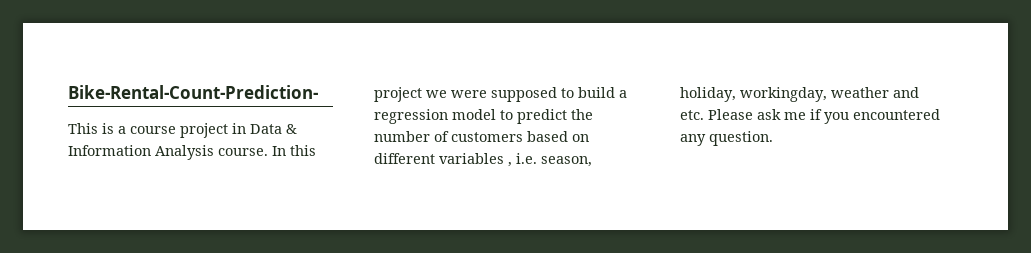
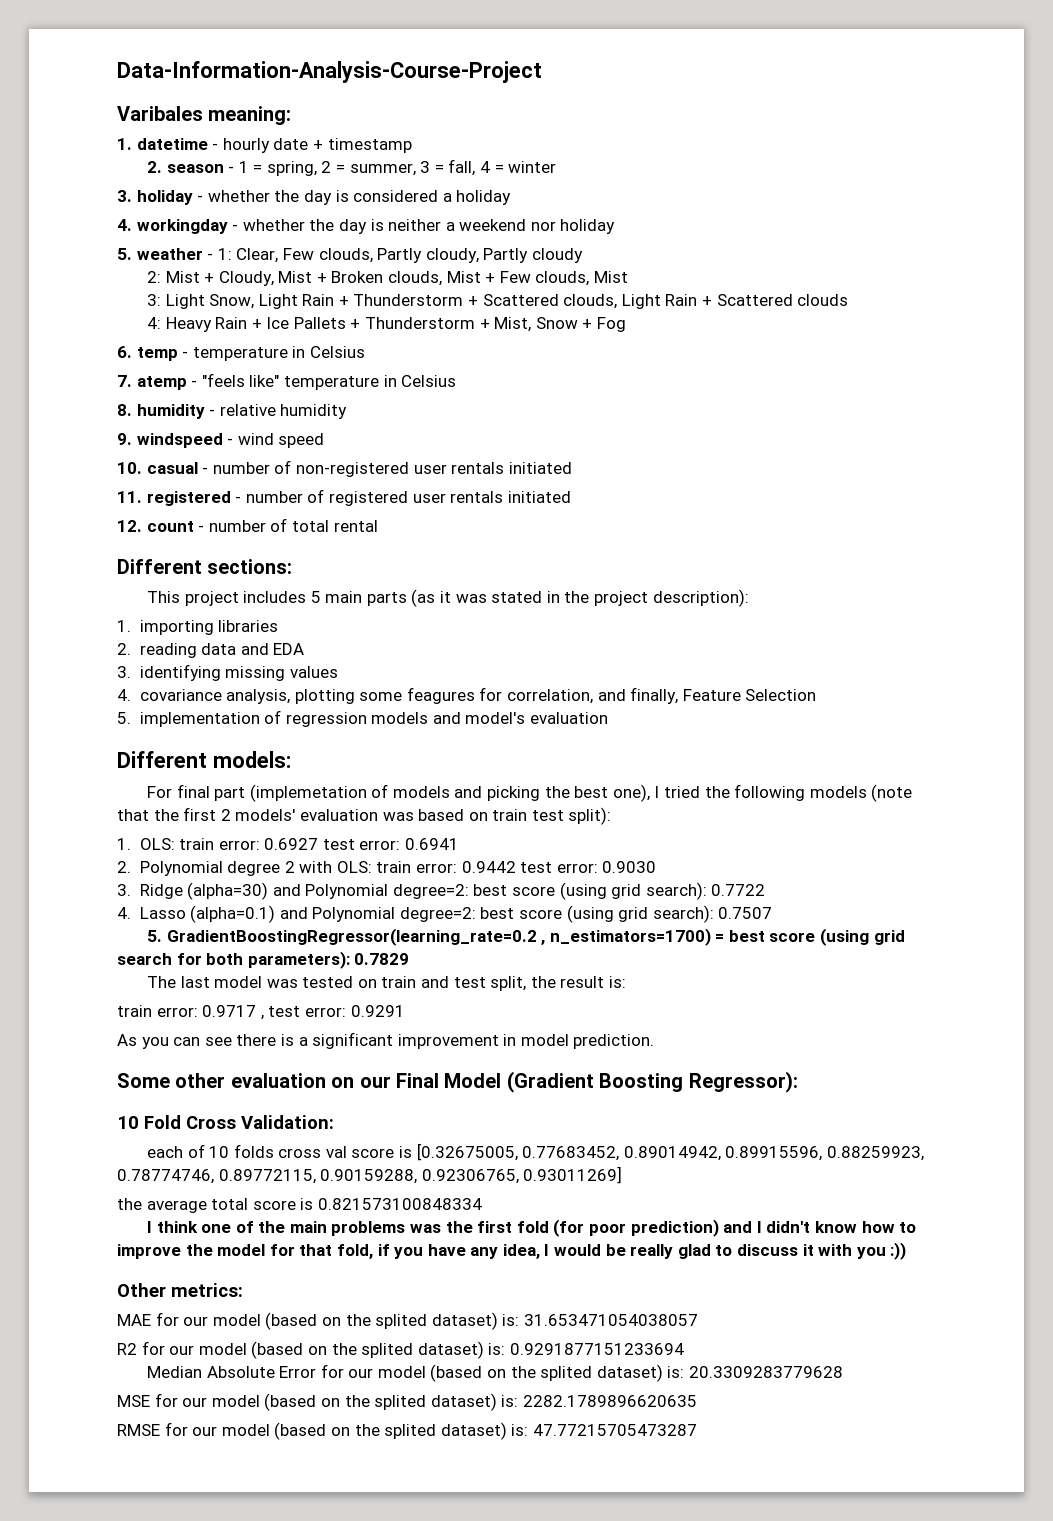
- Bike-Rental-Count-Prediction-
- This is a course project in Data & Information Analysis course. In this project we were supposed to build a regression model to predict the number of customers based on different variables , i.e. season, holiday, workingday, weather and etc. Please ask me if you encountered any question.
+ Data-Information-Analysis-Course-Project
+ Varibales meaning:
+ 1. datetime - hourly date + timestamp
+ 2. season - 1 = spring, 2 = summer, 3 = fall, 4 = winter
+ 3. holiday - whether the day is considered a holiday
+ 4. workingday - whether the day is neither a weekend nor holiday
+ 5. weather - 1: Clear, Few clouds, Partly cloudy, Partly cloudy
+ 2: Mist + Cloudy, Mist + Broken clouds, Mist + Few clouds, Mist
+ 3: Light Snow, Light Rain + Thunderstorm + Scattered clouds, Light Rain + Scattered clouds
+ 4: Heavy Rain + Ice Pallets + Thunderstorm + Mist, Snow + Fog
+ 6. temp - temperature in Celsius
+ 7. atemp - "feels like" temperature in Celsius
+ 8. humidity - relative humidity
+ 9. windspeed - wind speed
+ 10. casual - number of non-registered user rentals initiated
+ 11. registered - number of registered user rentals initiated
+ 12. count - number of total rental
+ Different sections:
+ This project includes 5 main parts (as it was stated in the project description):
+ 1. importing libraries
+ 2. reading data and EDA
+ 3. identifying missing values
+ 4. covariance analysis, plotting some feagures for correlation, and finally, Feature Selection
+ 5. implementation of regression models and model's evaluation
+ Different models:
+ For final part (implemetation of models and picking the best one), I tried the following models (note that the first 2 models' evaluation was based on train test split):
+ 1. OLS: train error: 0.6927 test error: 0.6941
+ 2. Polynomial degree 2 with OLS: train error: 0.9442 test error: 0.9030
+ 3. Ridge (alpha=30) and Polynomial degree=2: best score (using grid search): 0.7722
+ 4. Lasso (alpha=0.1) and Polynomial degree=2: best score (using grid search): 0.7507
+ 5. GradientBoostingRegressor(learning_rate=0.2 , n_estimators=1700) = best score (using grid search for both parameters): 0.7829
+ The last model was tested on train and test split, the result is:
+ train error: 0.9717 , test error: 0.9291
+ As you can see there is a significant improvement in model prediction.
+ Some other evaluation on our Final Model (Gradient Boosting Regressor):
+ 10 Fold Cross Validation:
+ each of 10 folds cross val score is [0.32675005, 0.77683452, 0.89014942, 0.89915596, 0.88259923, 0.78774746, 0.89772115, 0.90159288, 0.92306765, 0.93011269]
+ the average total score is 0.821573100848334
+ I think one of the main problems was the first fold (for poor prediction) and I didn't know how to improve the model for that fold, if you have any idea, I would be really glad to discuss it with you :))
+ Other metrics:
+ MAE for our model (based on the splited dataset) is: 31.653471054038057
+ R2 for our model (based on the splited dataset) is: 0.9291877151233694
+ Median Absolute Error for our model (based on the splited dataset) is: 20.3309283779628
+ MSE for our model (based on the splited dataset) is: 2282.1789896620635
+ RMSE for our model (based on the splited dataset) is: 47.77215705473287

